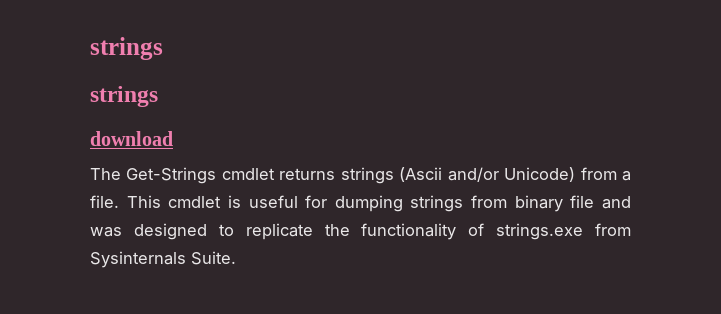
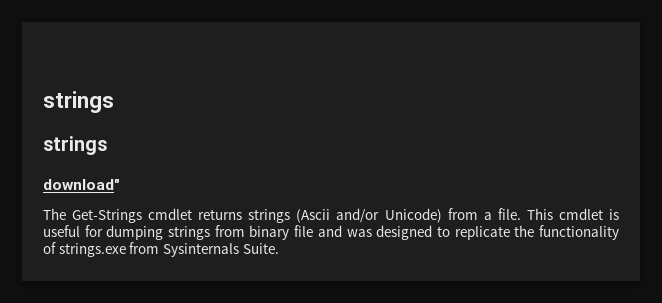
- download
+ download"

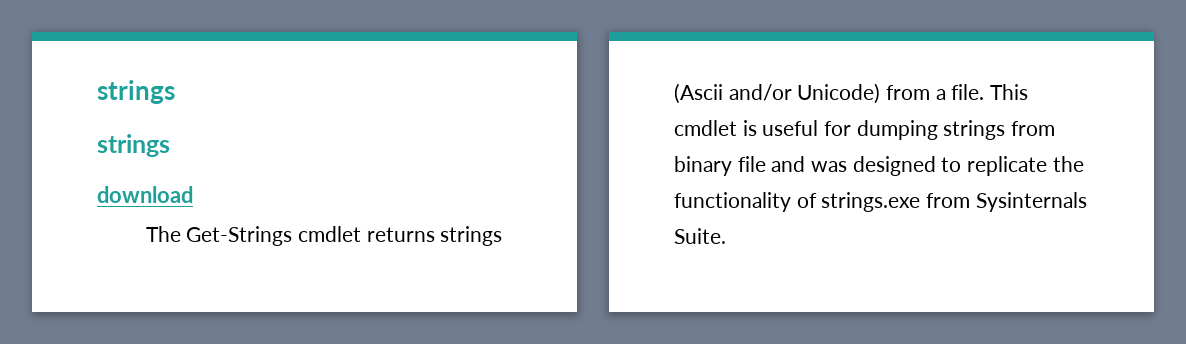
- download"
+ download

